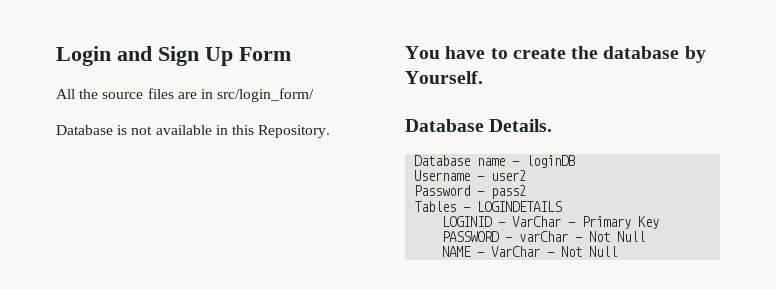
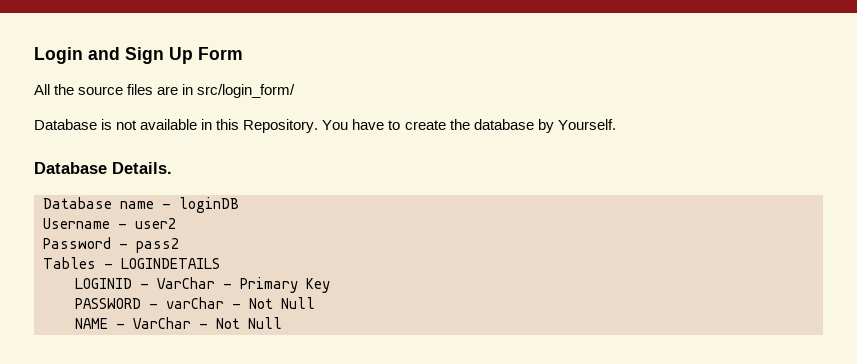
- Database is not available in this Repository.
- You have to create the database by Yourself.
+ Database is not available in this Repository. You have to create the database by Yourself.

